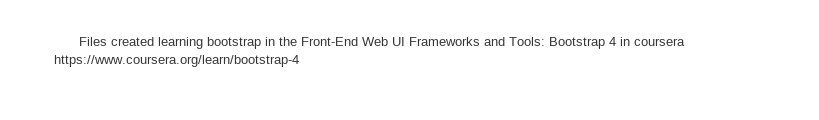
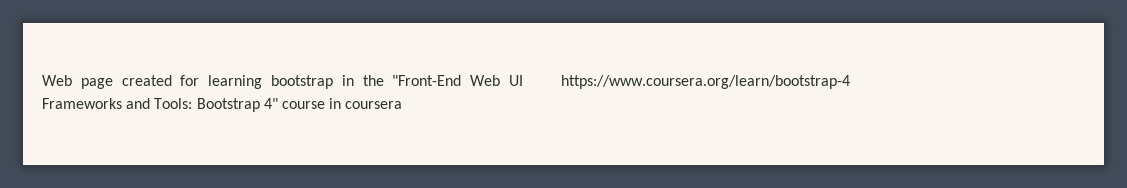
- Files created learning bootstrap in the Front-End Web UI Frameworks and Tools: Bootstrap 4 in coursera https://www.coursera.org/learn/bootstrap-4
+ Web page created for learning bootstrap in the "Front-End Web UI Frameworks and Tools: Bootstrap 4" course in coursera https://www.coursera.org/learn/bootstrap-4

